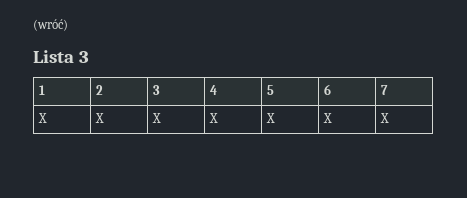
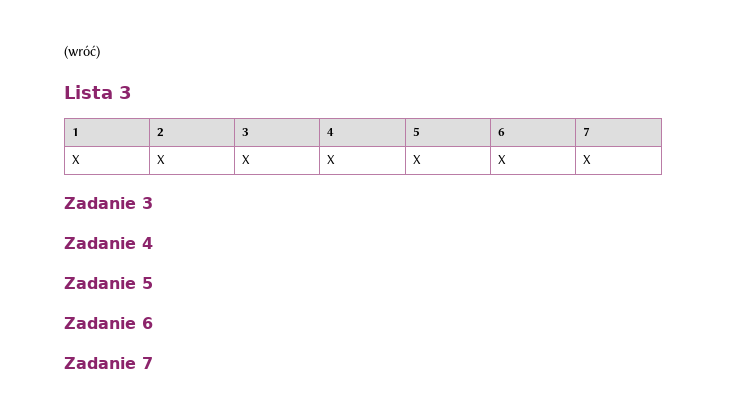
+ Zadanie 3
+ Zadanie 4
+ Zadanie 5
+ Zadanie 6
+ Zadanie 7

